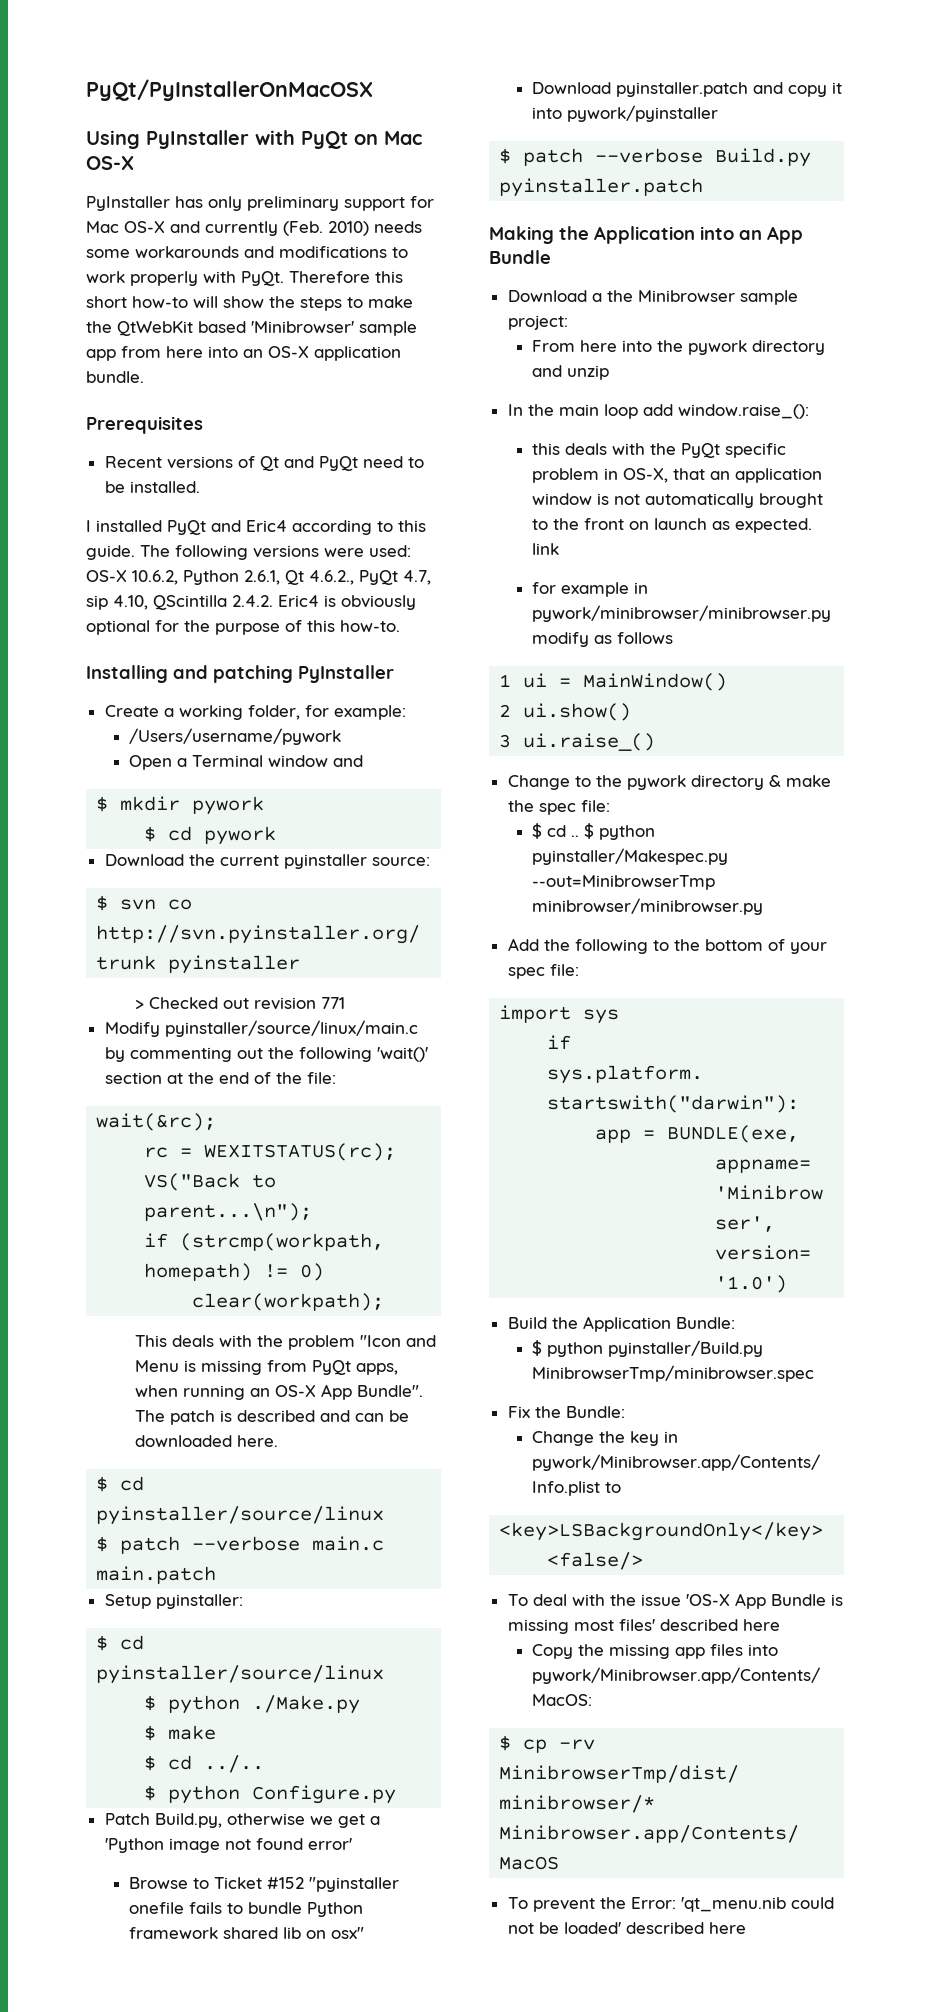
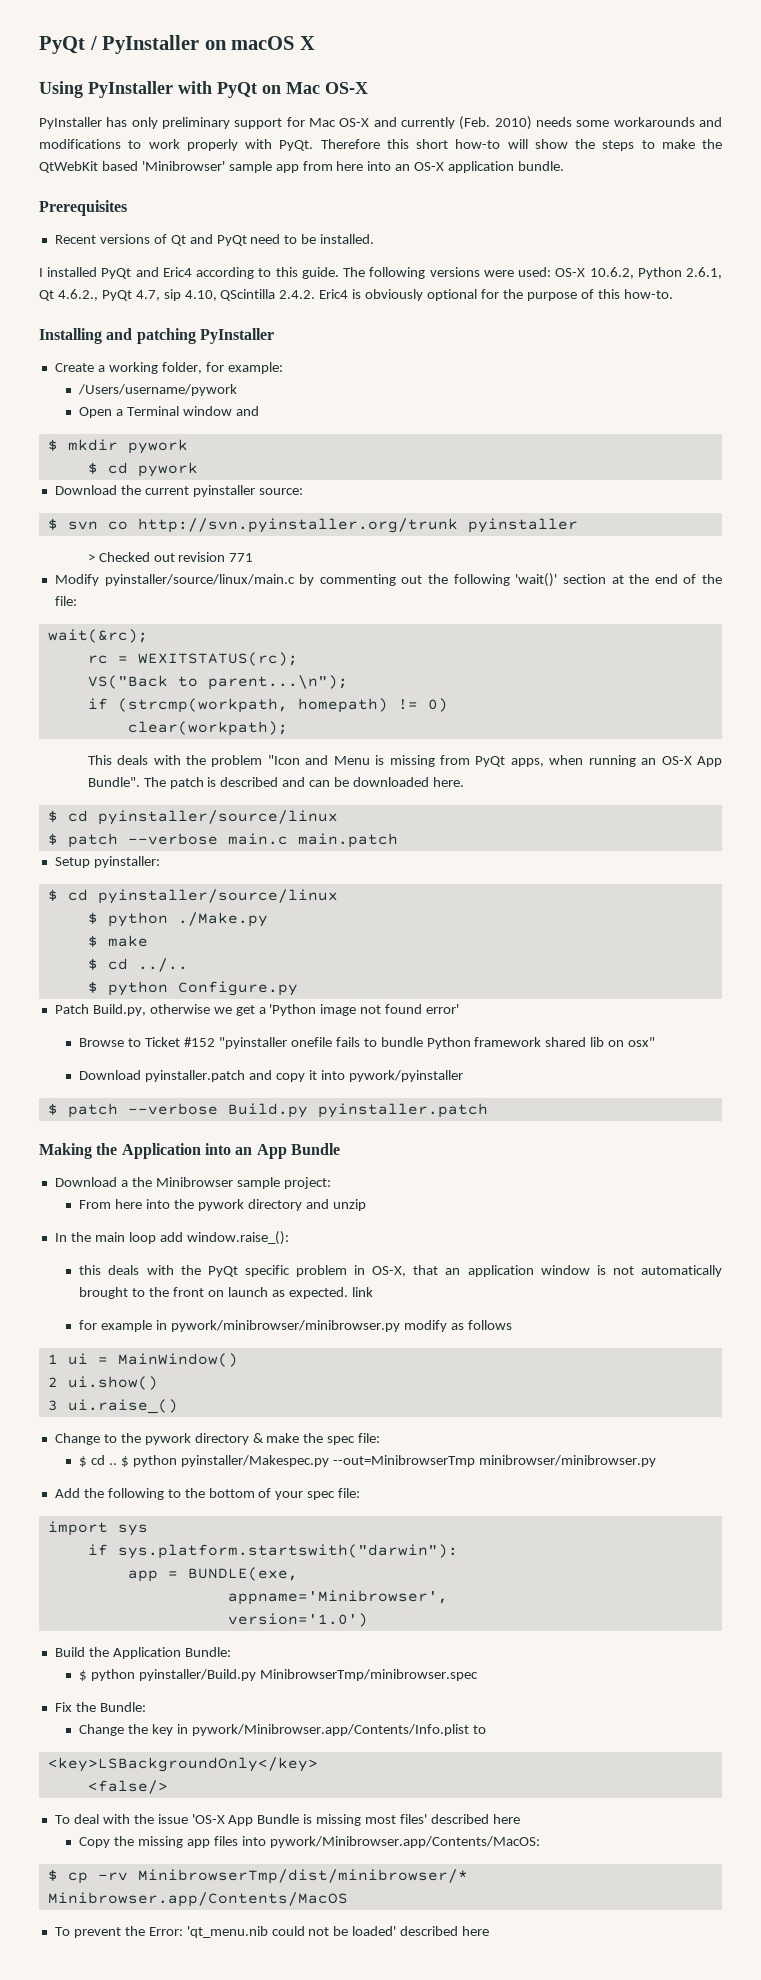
- PyQt/PyInstallerOnMacOSX
+ PyQt / PyInstaller on macOS X

